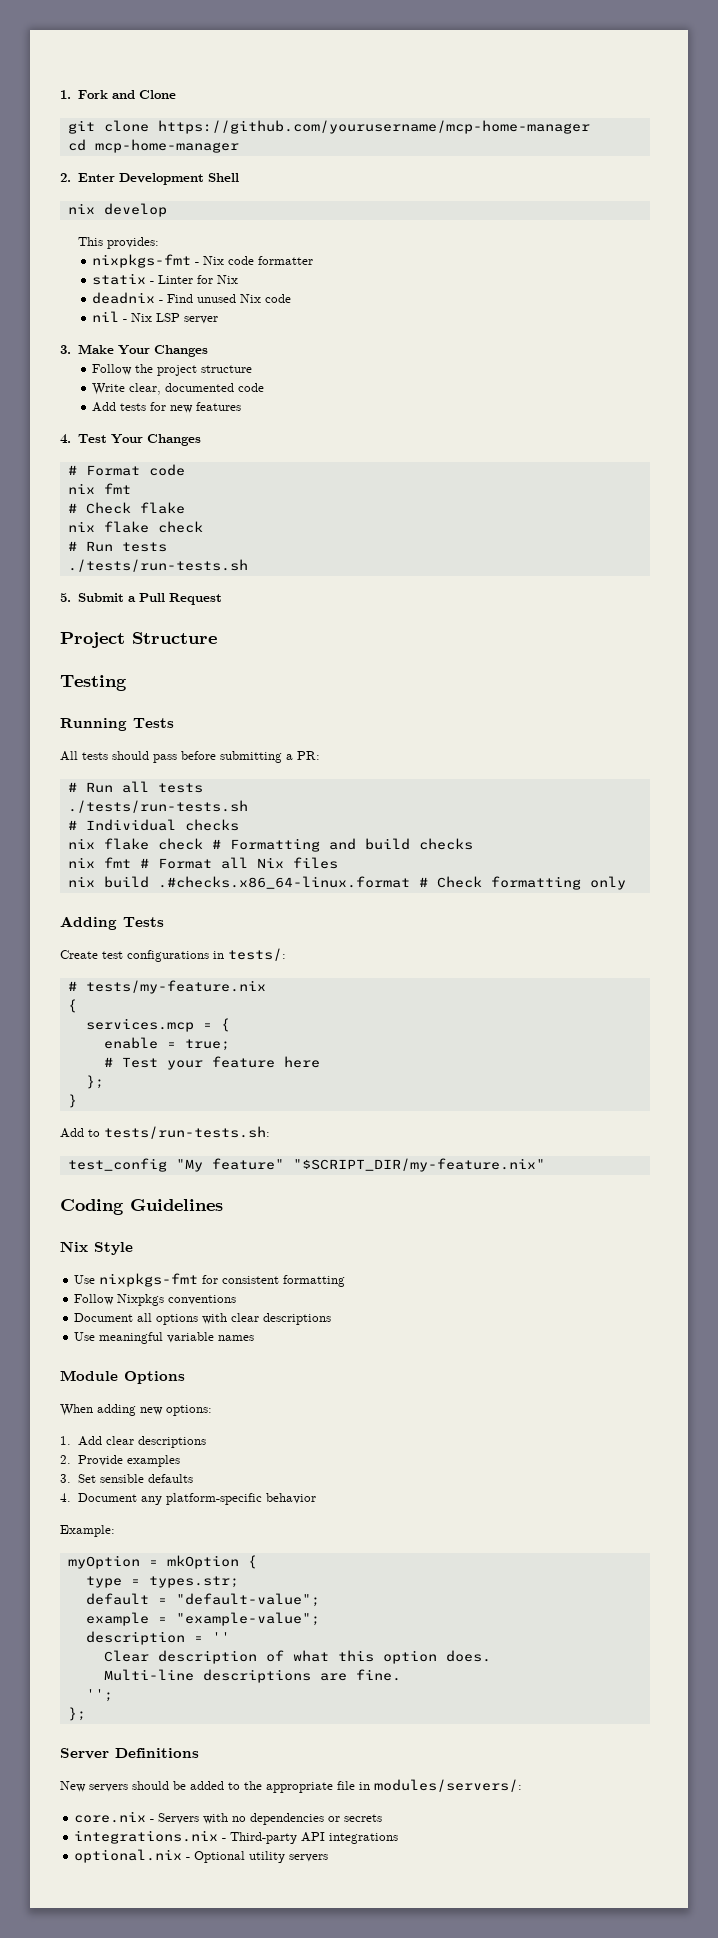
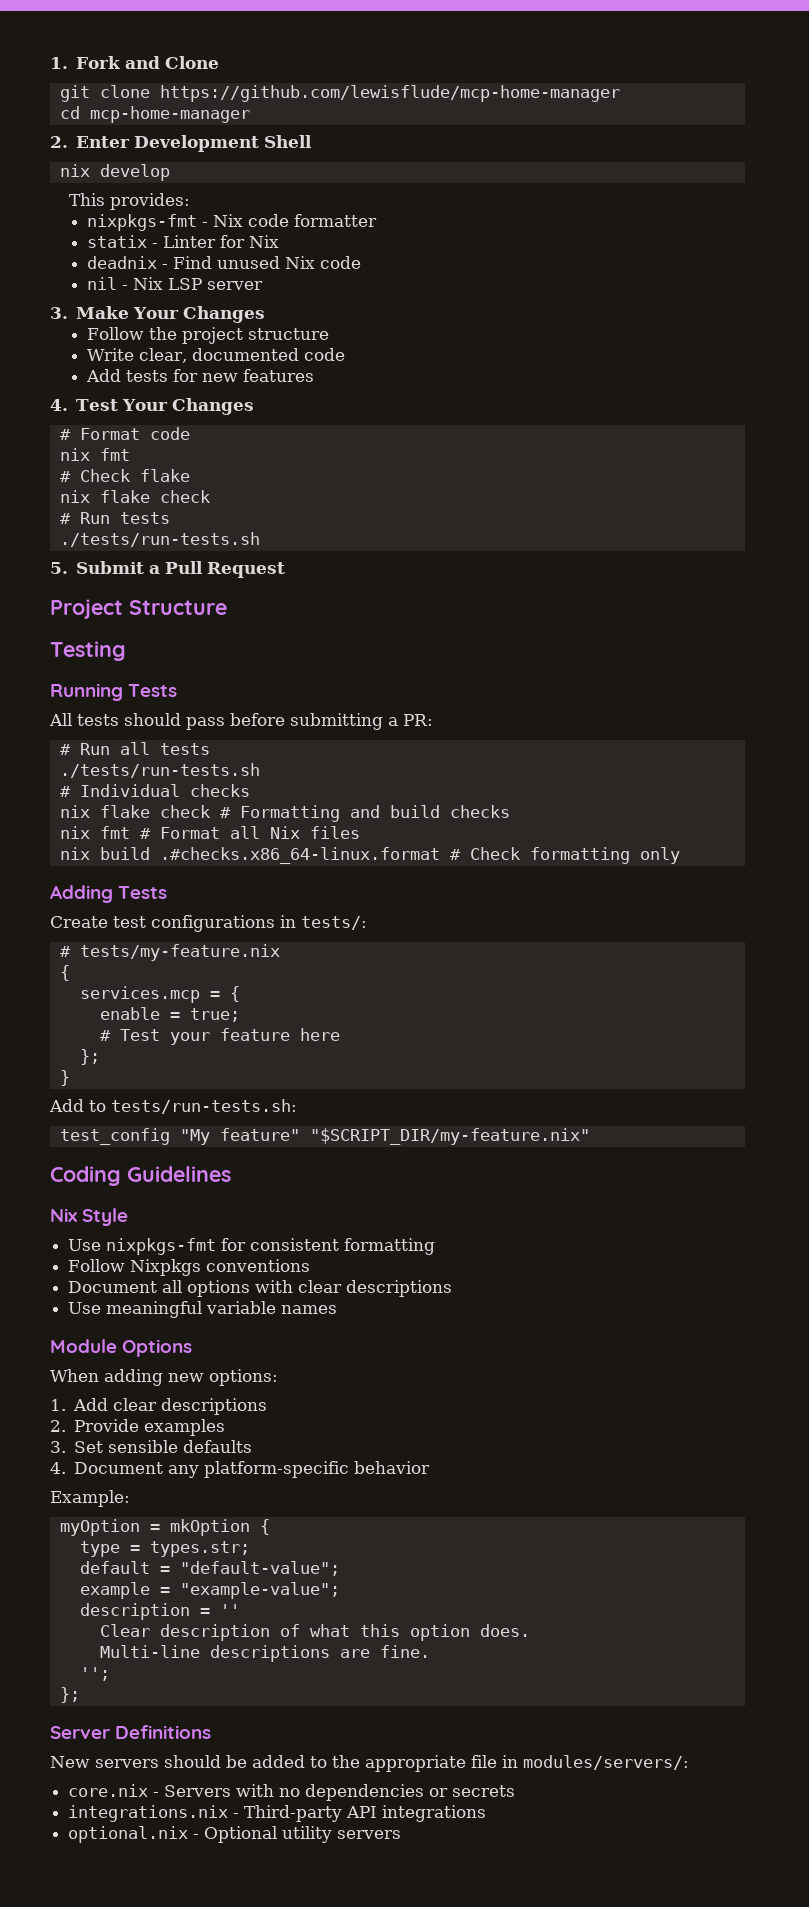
- git clone https://github.com/yourusername/mcp-home-manager
+ git clone https://github.com/lewisflude/mcp-home-manager

